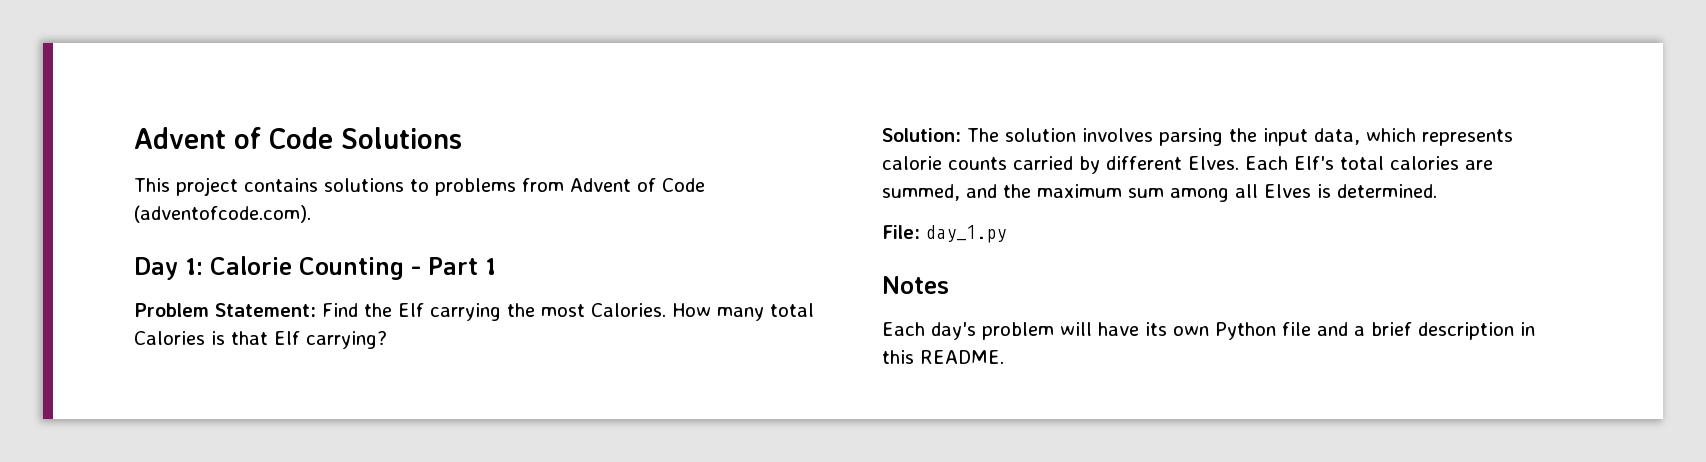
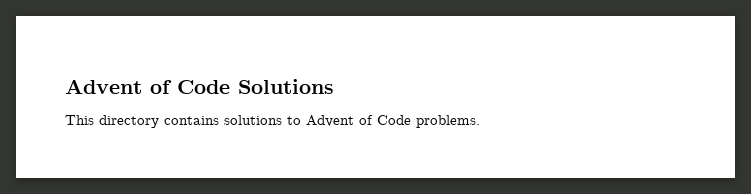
- This project contains solutions to problems from Advent of Code (adventofcode.com).
- Day 1: Calorie Counting - Part 1
- Problem Statement: Find the Elf carrying the most Calories. How many total Calories is that Elf carrying?
- Solution: The solution involves parsing the input data, which represents calorie counts carried by different Elves. Each Elf's total calories are summed, and the maximum sum among all Elves is determined.
- File: day_1.py
- Notes
- Each day's problem will have its own Python file and a brief description in this README.
+ This directory contains solutions to Advent of Code problems.

